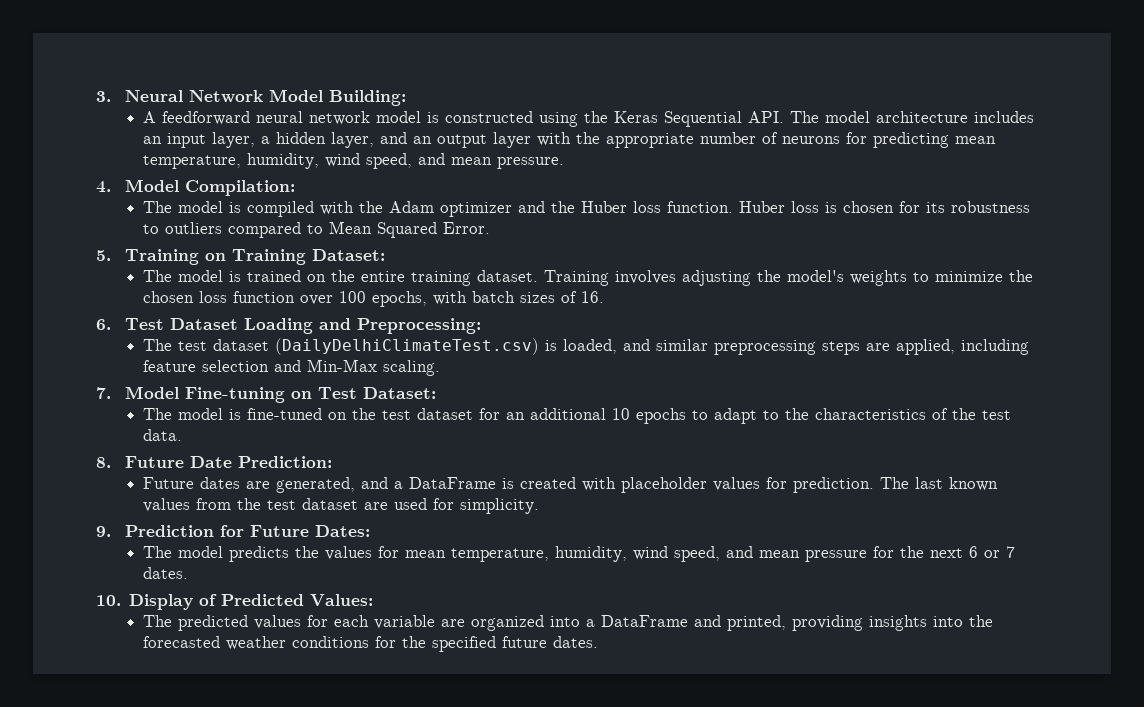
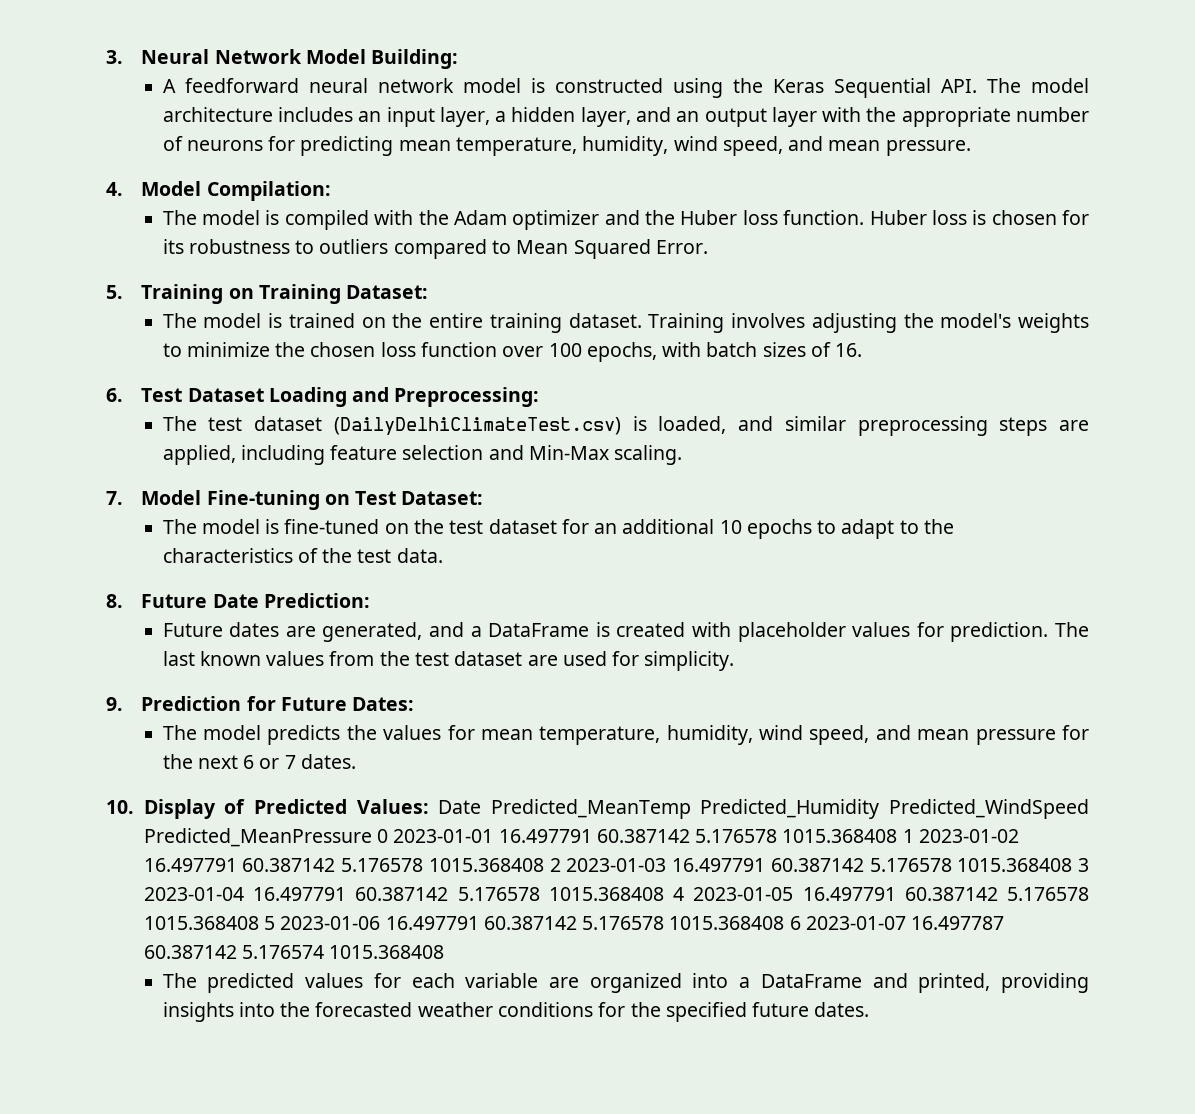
- 10. Display of Predicted Values:
+ 10. Display of Predicted Values: Date Predicted_MeanTemp Predicted_Humidity Predicted_WindSpeed Predicted_MeanPressure 0 2023-01-01 16.497791 60.387142 5.176578 1015.368408 1 2023-01-02 16.497791 60.387142 5.176578 1015.368408 2 2023-01-03 16.497791 60.387142 5.176578 1015.368408 3 2023-01-04 16.497791 60.387142 5.176578 1015.368408 4 2023-01-05 16.497791 60.387142 5.176578 1015.368408 5 2023-01-06 16.497791 60.387142 5.176578 1015.368408 6 2023-01-07 16.497787 60.387142 5.176574 1015.368408

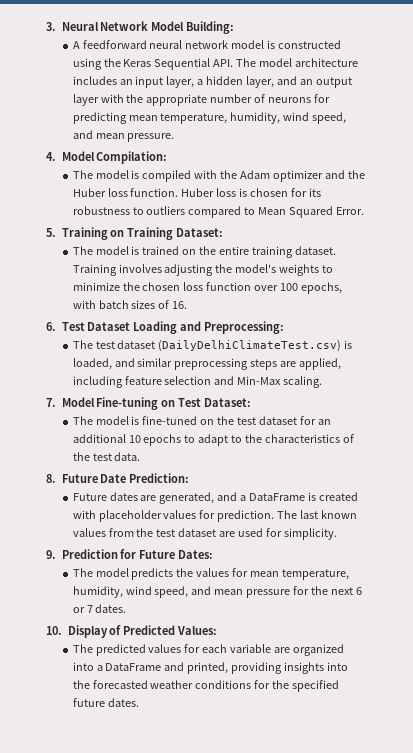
- 10. Display of Predicted Values: Date Predicted_MeanTemp Predicted_Humidity Predicted_WindSpeed Predicted_MeanPressure 0 2023-01-01 16.497791 60.387142 5.176578 1015.368408 1 2023-01-02 16.497791 60.387142 5.176578 1015.368408 2 2023-01-03 16.497791 60.387142 5.176578 1015.368408 3 2023-01-04 16.497791 60.387142 5.176578 1015.368408 4 2023-01-05 16.497791 60.387142 5.176578 1015.368408 5 2023-01-06 16.497791 60.387142 5.176578 1015.368408 6 2023-01-07 16.497787 60.387142 5.176574 1015.368408
+ 10. Display of Predicted Values:

